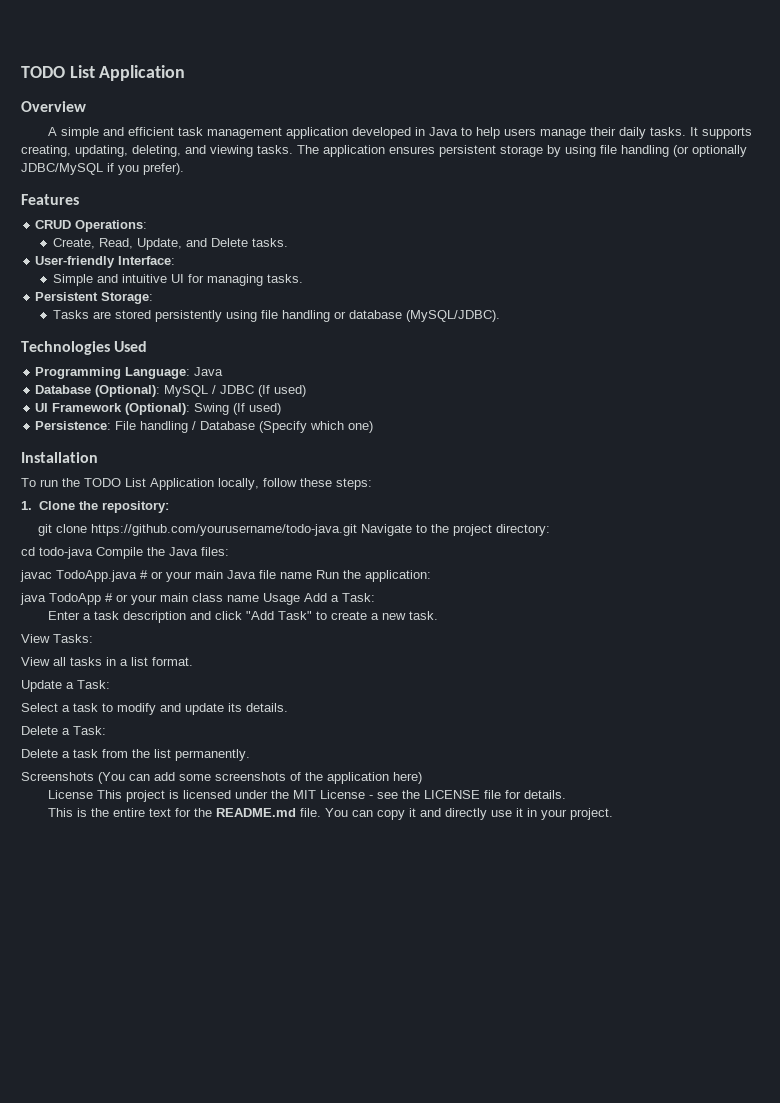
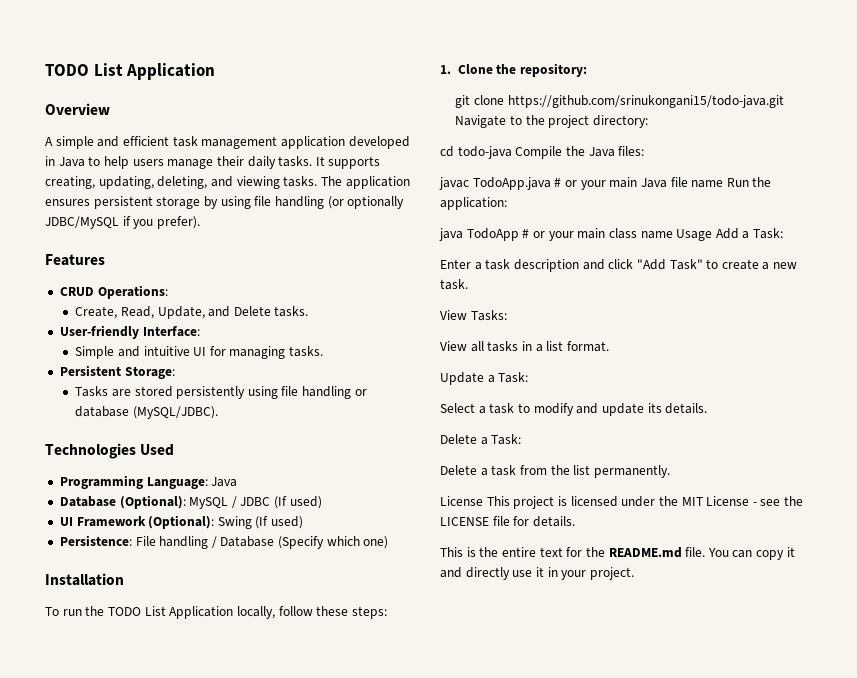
- git clone https://github.com/yourusername/todo-java.git Navigate to the project directory:
+ git clone https://github.com/srinukongani15/todo-java.git Navigate to the project directory:
- Screenshots (You can add some screenshots of the application here)

